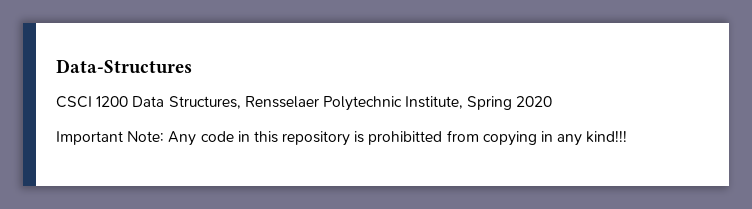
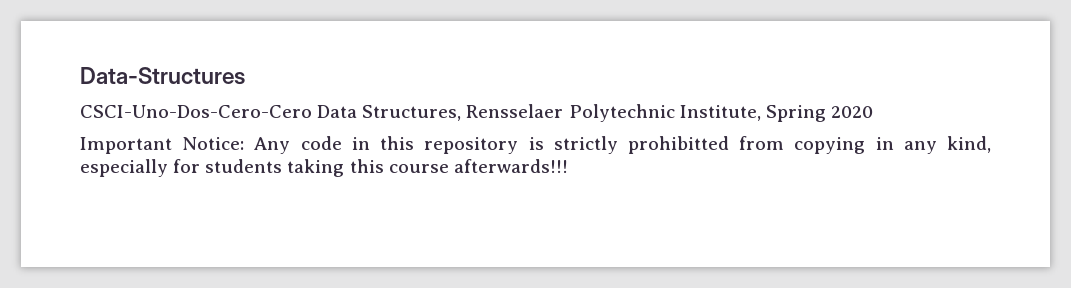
- CSCI 1200 Data Structures, Rensselaer Polytechnic Institute, Spring 2020
+ CSCI-Uno-Dos-Cero-Cero Data Structures, Rensselaer Polytechnic Institute, Spring 2020
- Important Note: Any code in this repository is prohibitted from copying in any kind!!!
+ Important Notice: Any code in this repository is strictly prohibitted from copying in any kind, especially for students taking this course afterwards!!!

